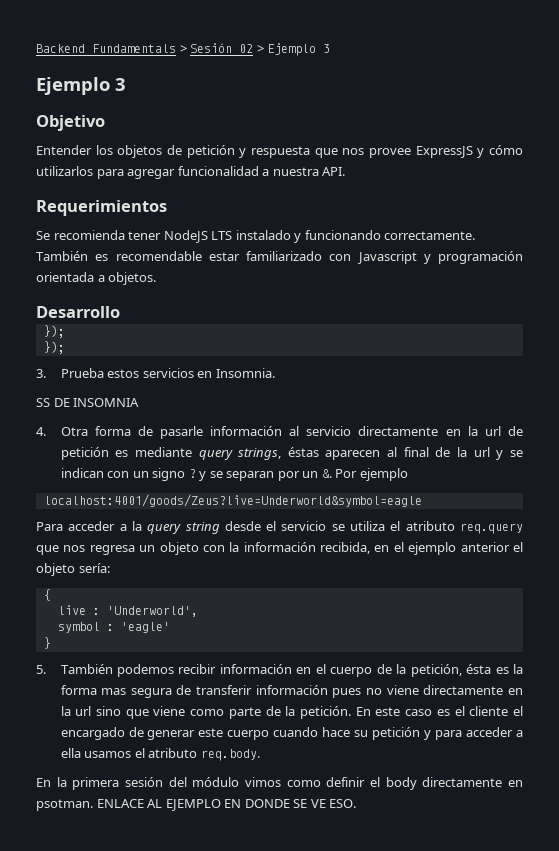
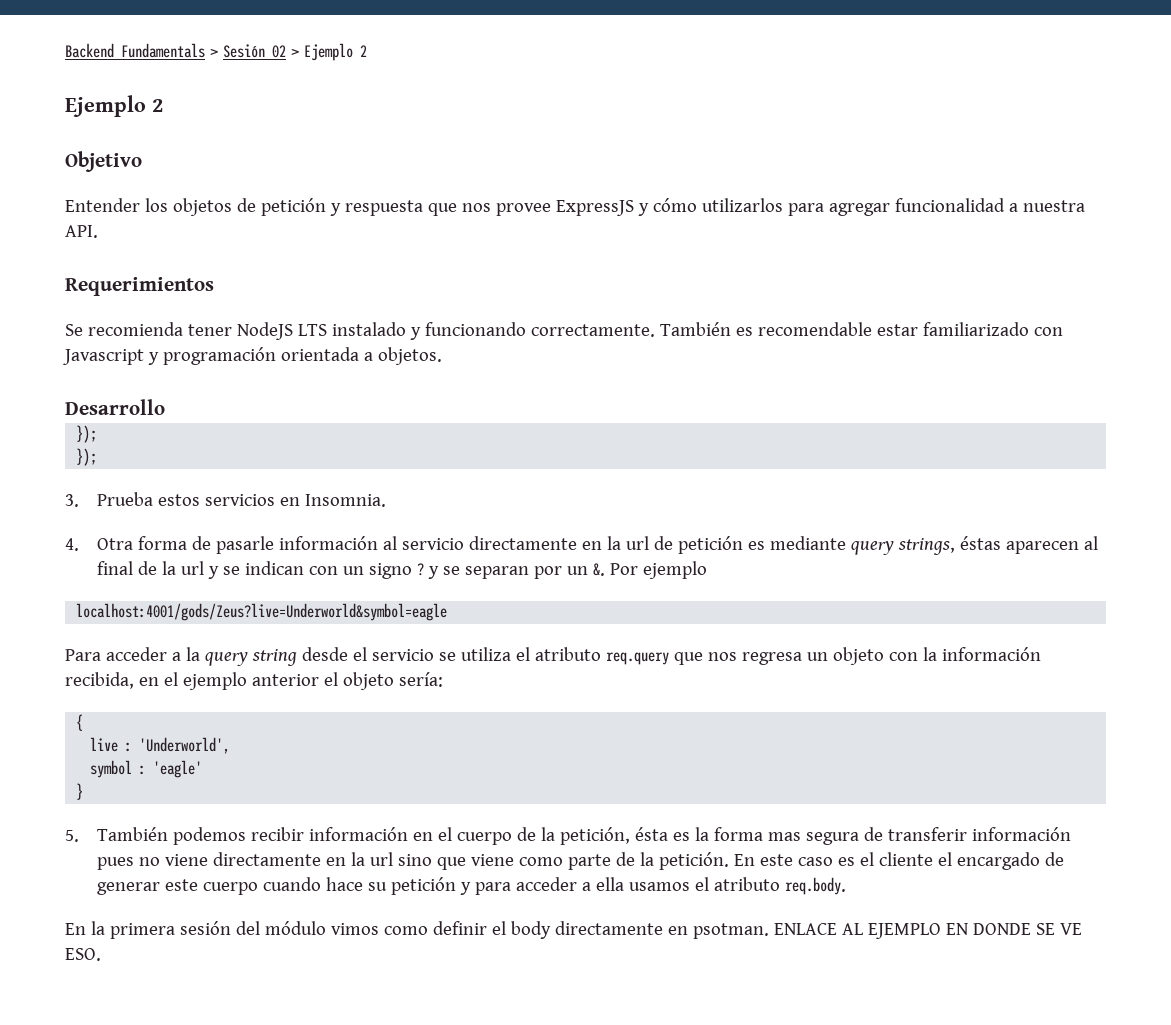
- Backend Fundamentals > Sesión 02 > Ejemplo 3
- Ejemplo 3
+ Backend Fundamentals > Sesión 02 > Ejemplo 2
+ Ejemplo 2
- SS DE INSOMNIA
- localhost:4001/goods/Zeus?live=Underworld&symbol=eagle
+ localhost:4001/gods/Zeus?live=Underworld&symbol=eagle

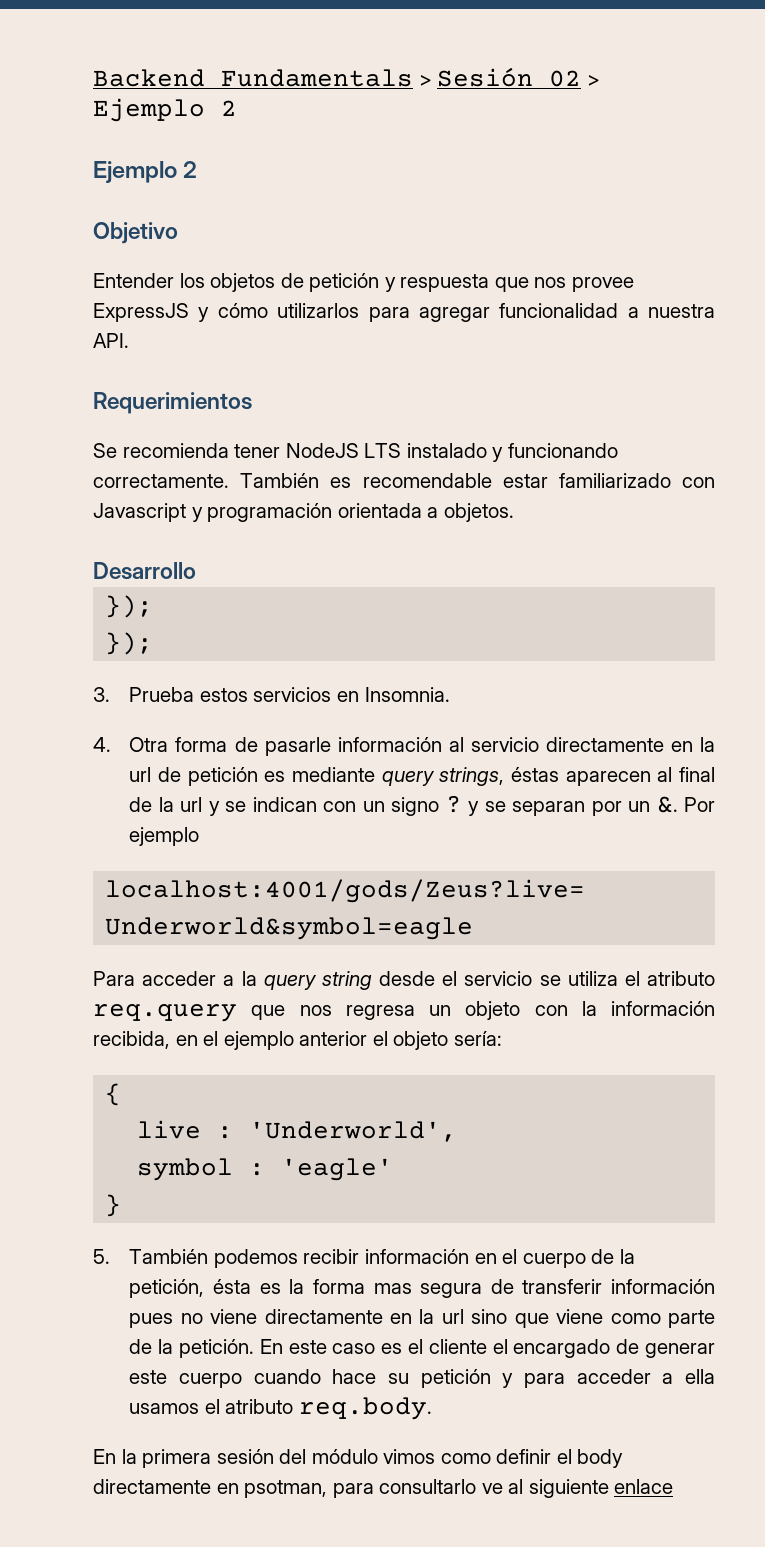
- En la primera sesión del módulo vimos como definir el body directamente en psotman. ENLACE AL EJEMPLO EN DONDE SE VE ESO.
+ En la primera sesión del módulo vimos como definir el body directamente en psotman, para consultarlo ve al siguiente enlace

